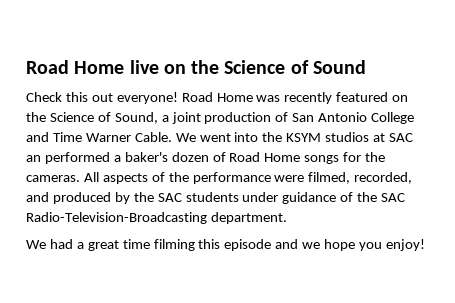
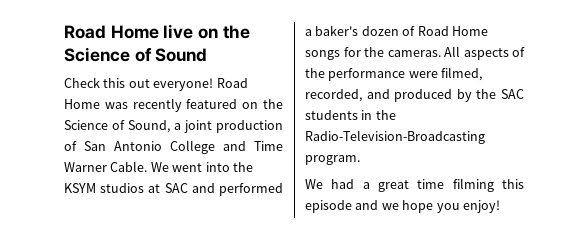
- We went into the KSYM studios at SAC an performed a baker's dozen of Road Home songs for the cameras.
+ We went into the KSYM studios at SAC and performed a baker's dozen of Road Home songs for the cameras.
- All aspects of the performance were filmed, recorded, and produced by the SAC students under guidance of the SAC Radio-Television-Broadcasting department.
+ All aspects of the performance were filmed, recorded, and produced by the SAC students in the Radio-Television-Broadcasting program.

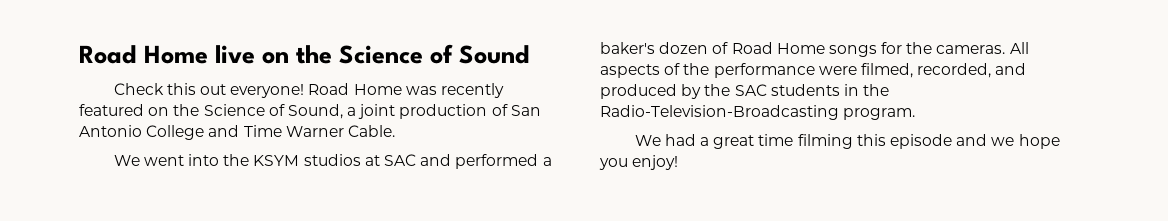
- Road Home was recently featured on the Science of Sound, a joint production of San Antonio College and Time Warner Cable. We went into the KSYM studios at SAC and performed a baker's dozen of Road Home songs for the cameras.
+ Road Home was recently featured on the Science of Sound, a joint production of San Antonio College and Time Warner Cable.
+ We went into the KSYM studios at SAC and performed a baker's dozen of Road Home songs for the cameras.

